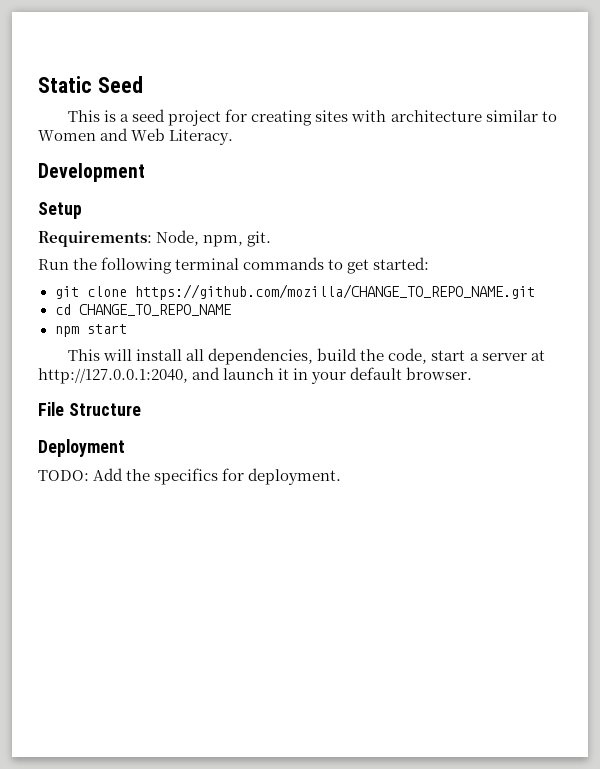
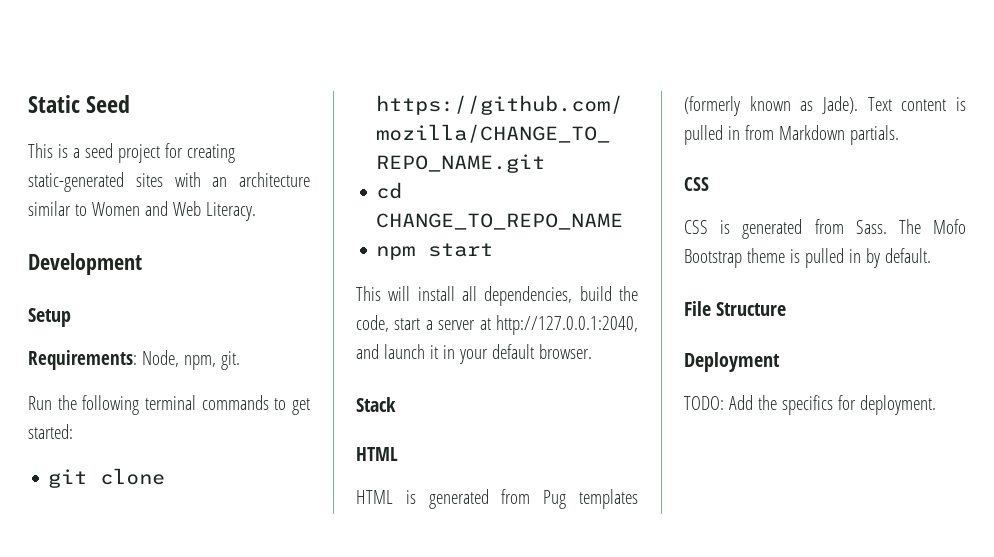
- This is a seed project for creating sites with architecture similar to Women and Web Literacy.
+ This is a seed project for creating static-generated sites with an architecture similar to Women and Web Literacy.
+ Stack
+ HTML
+ HTML is generated from Pug templates (formerly known as Jade). Text content is pulled in from Markdown partials.
+ CSS
+ CSS is generated from Sass. The Mofo Bootstrap theme is pulled in by default.

